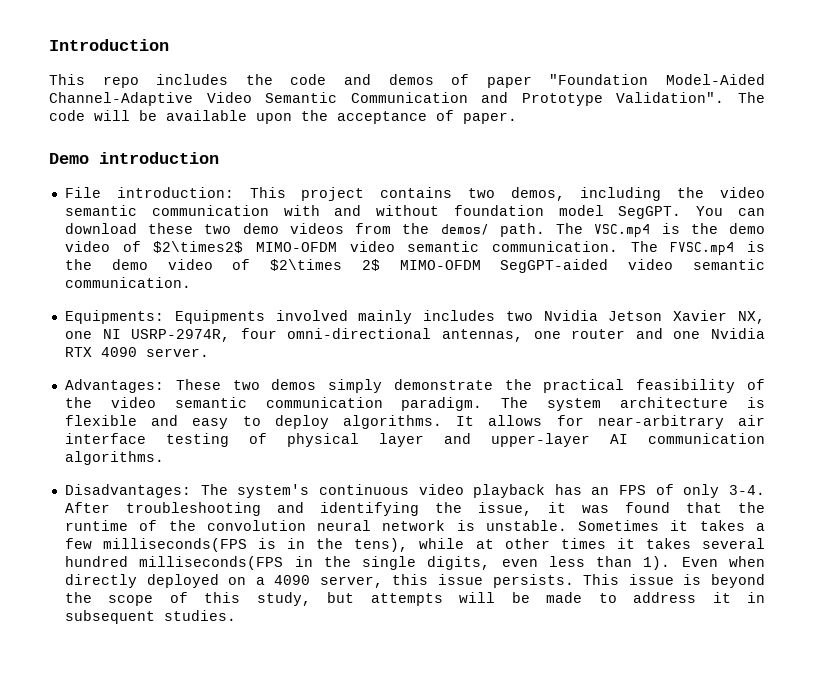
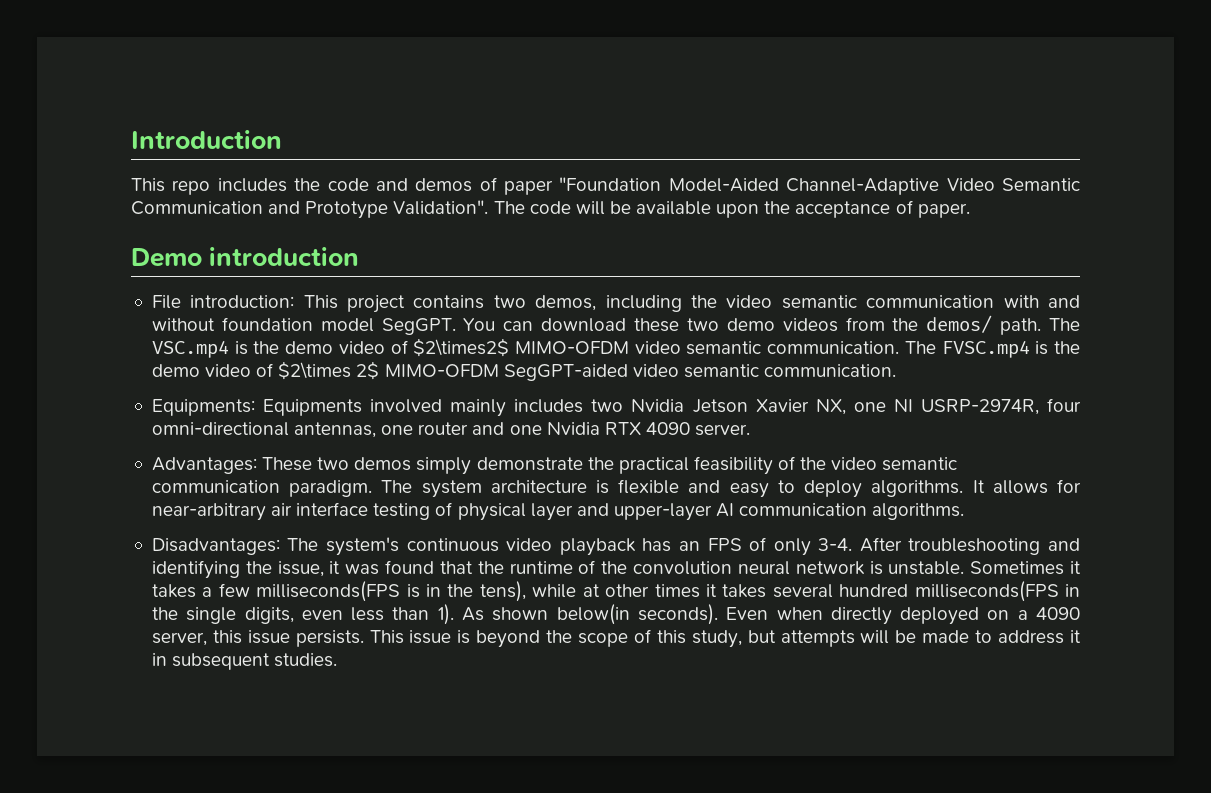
+ As shown below(in seconds).

